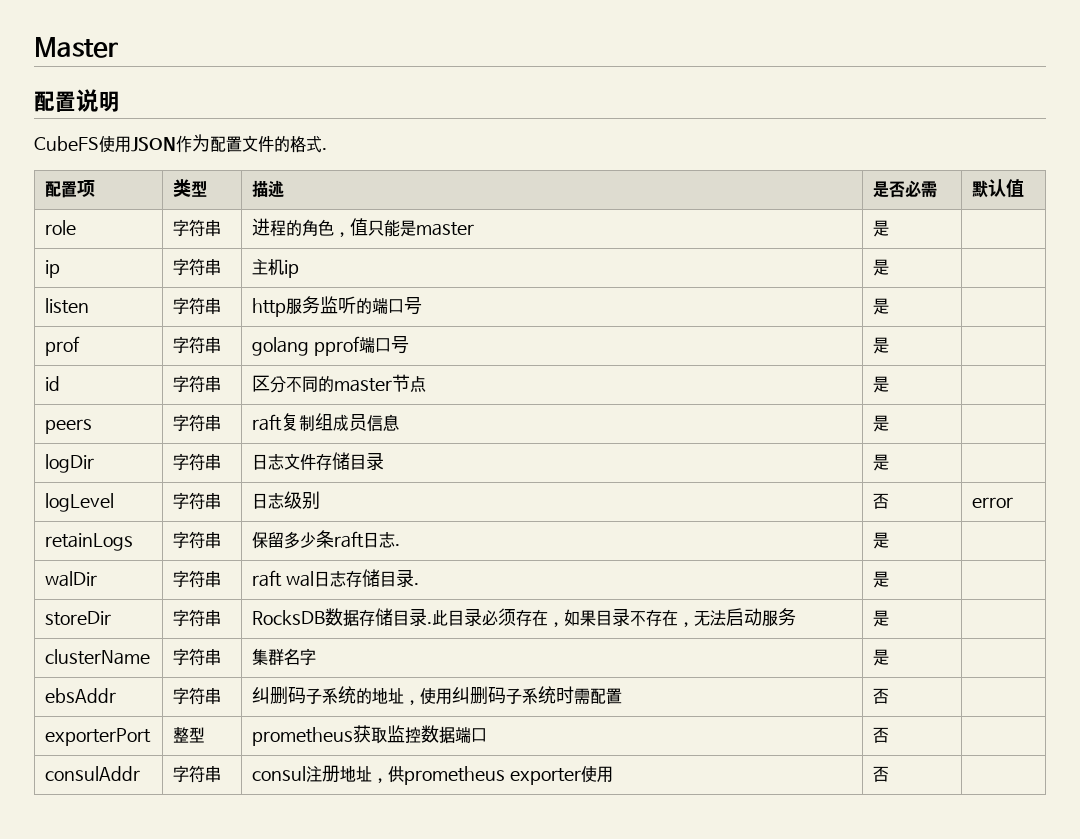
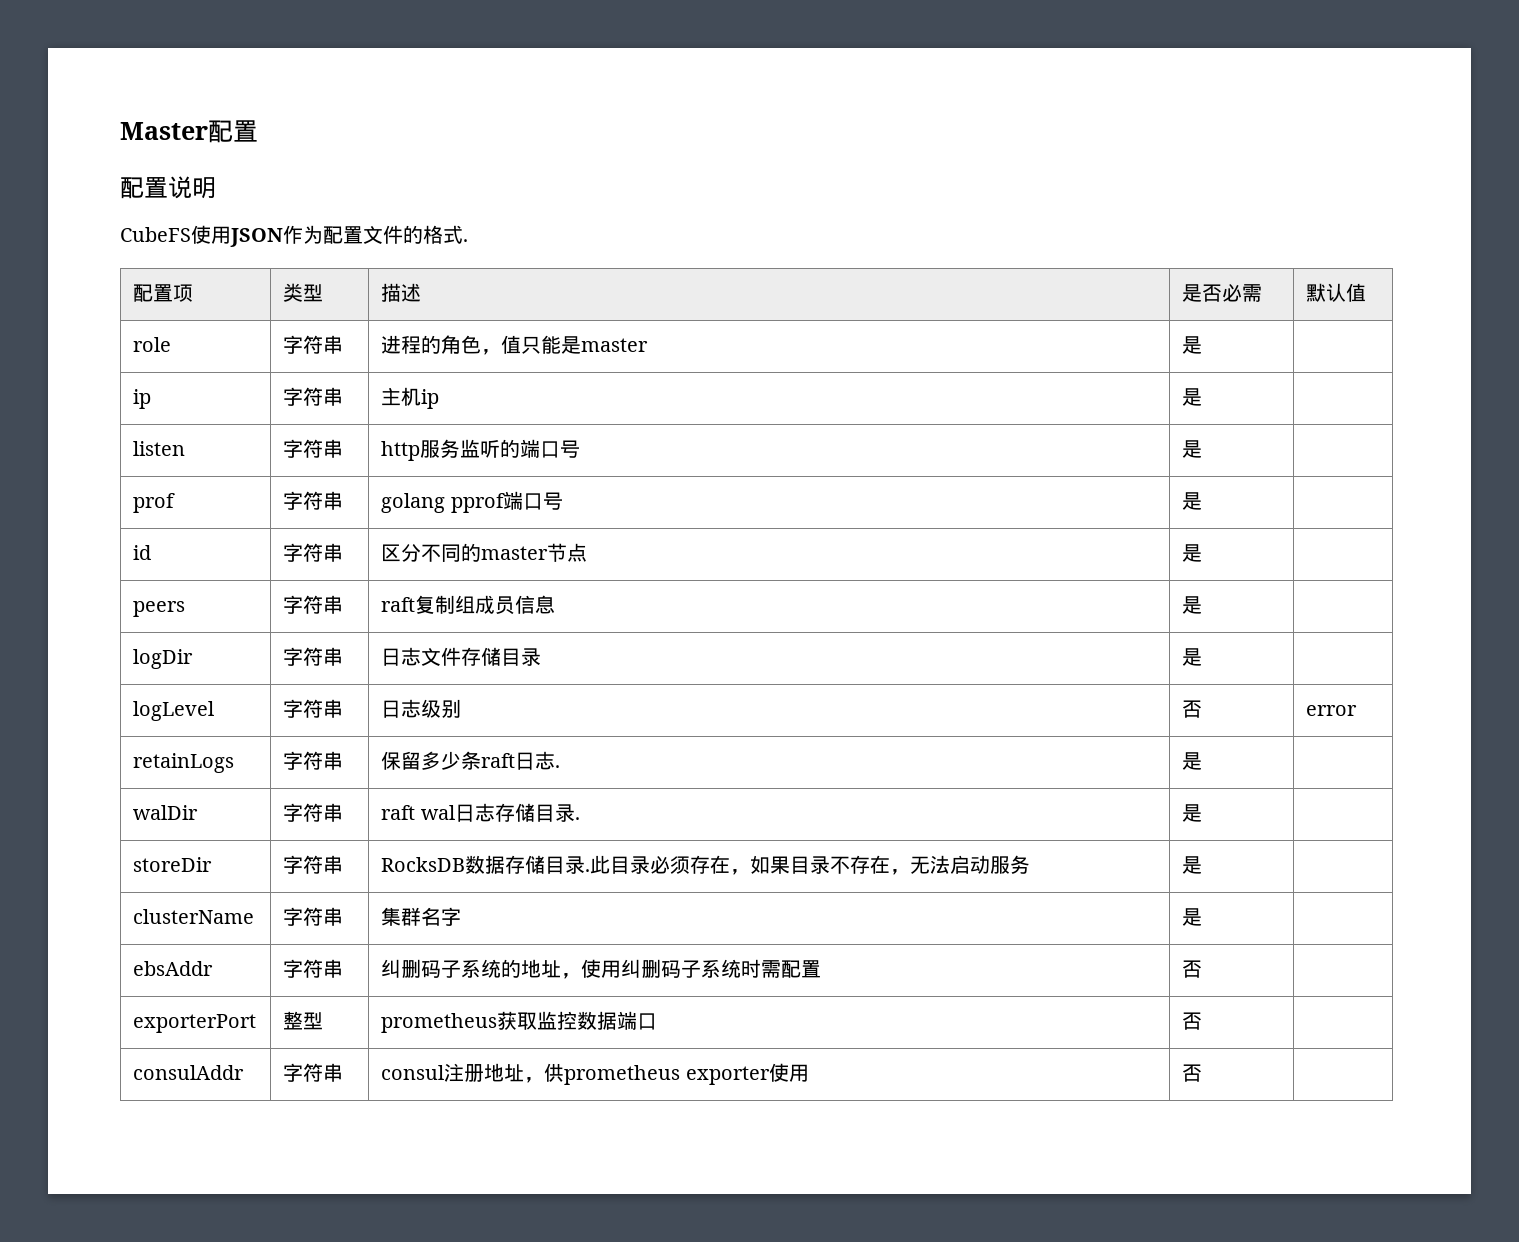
- Master
+ Master配置

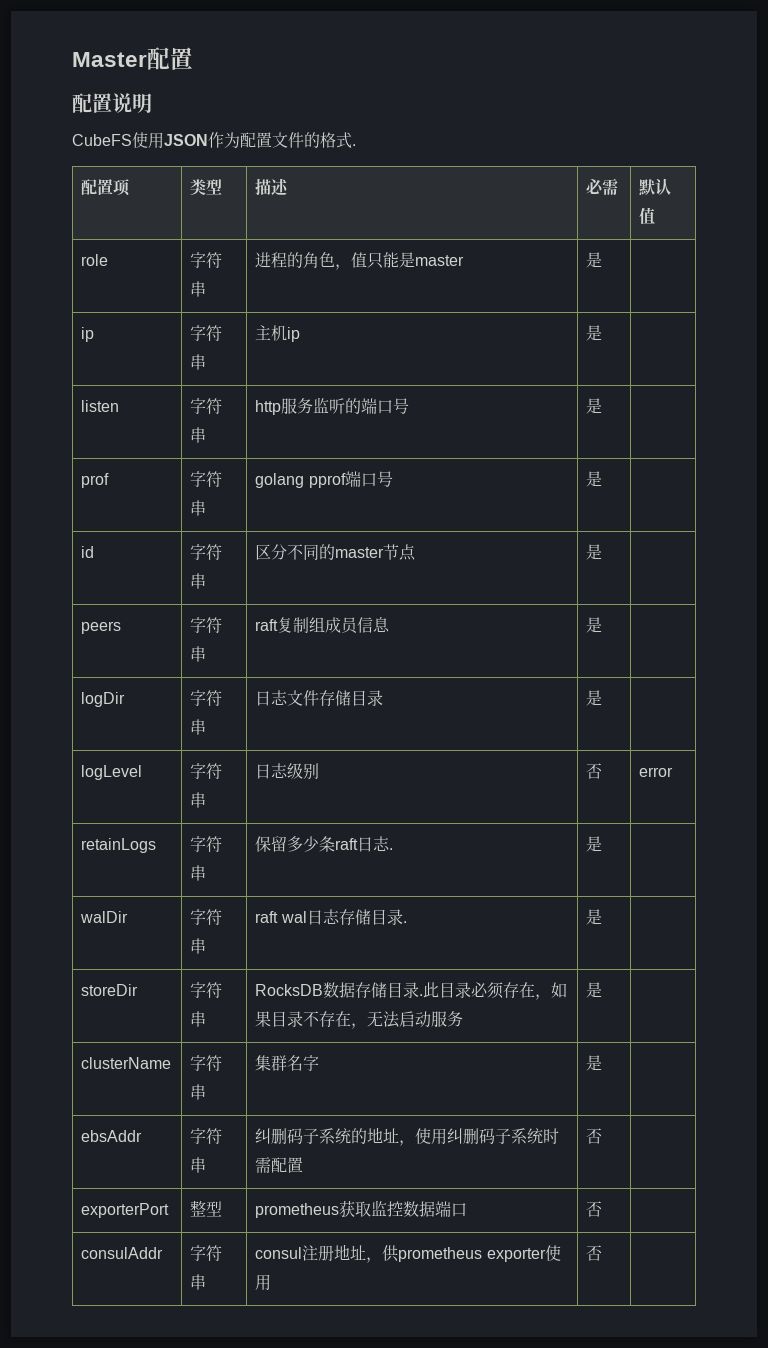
- 配置项 | 类型 | 描述 | 是否必需 | 默认值
+ 配置项 | 类型 | 描述 | 必需 | 默认值

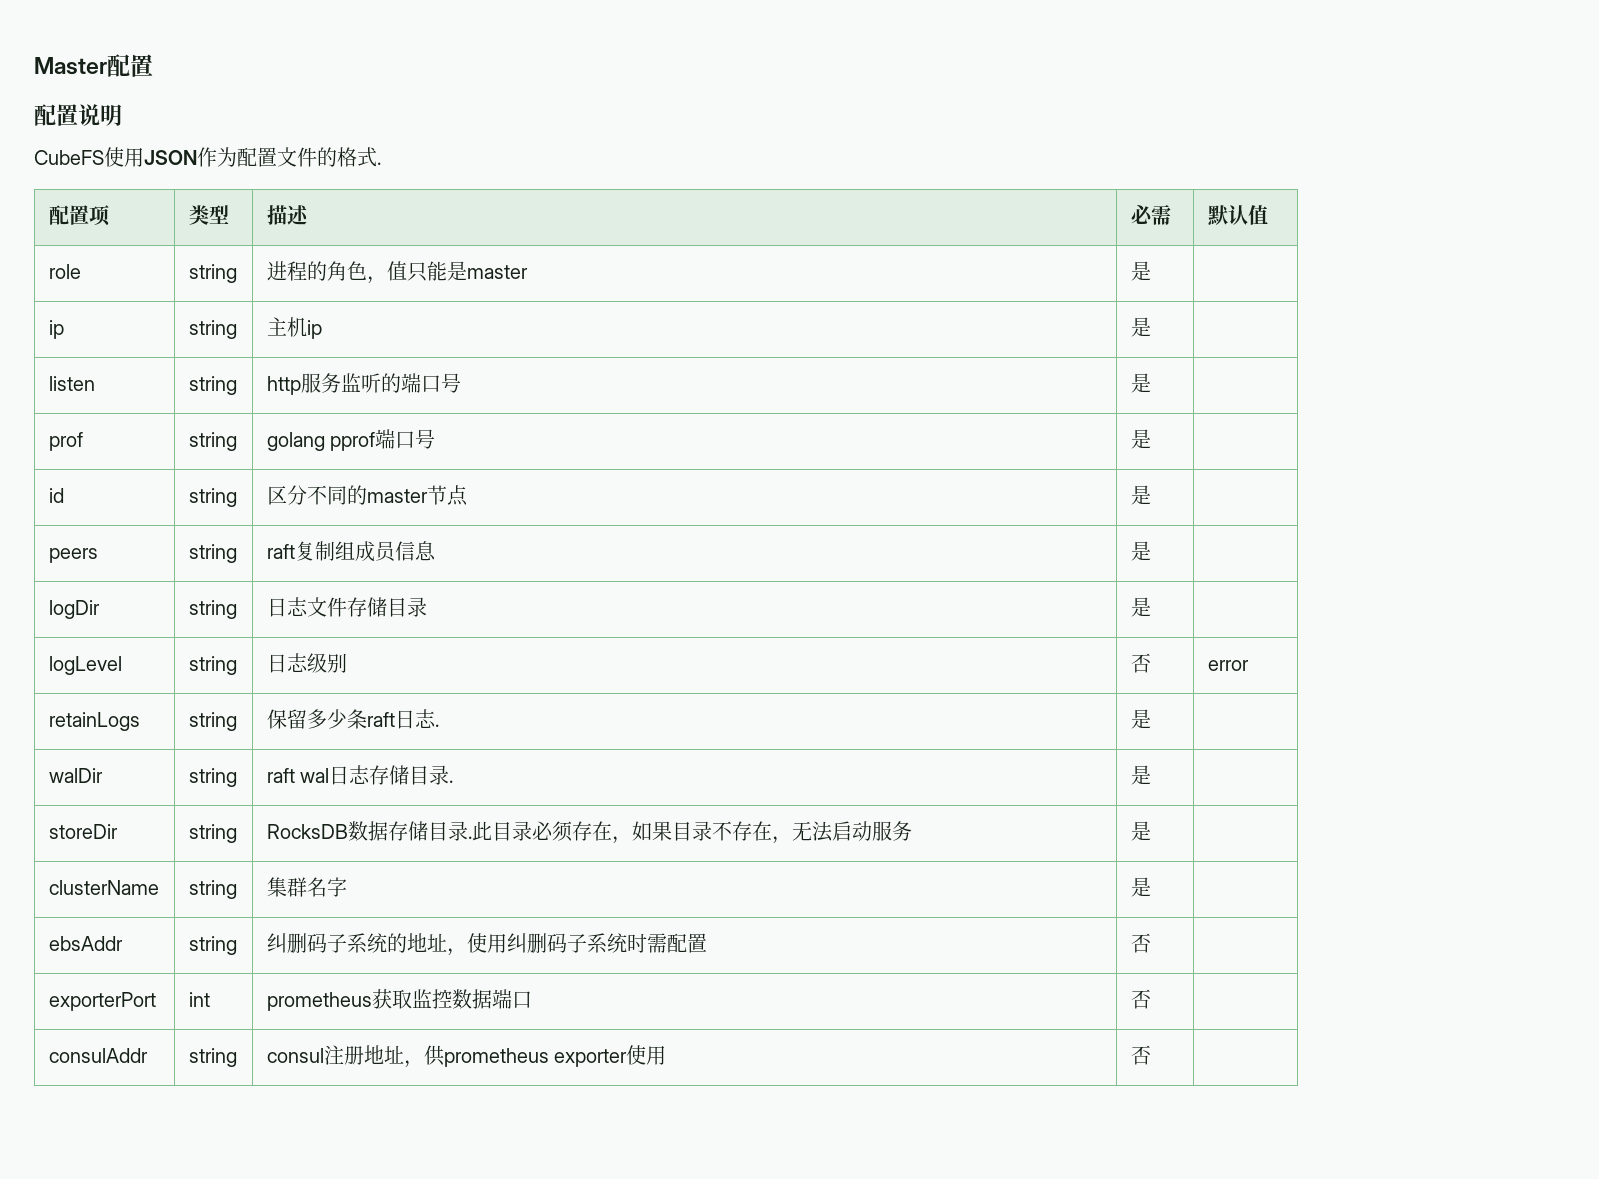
- role | 字符串 | 进程的角色，值只能是master | 是 |
+ role | string | 进程的角色，值只能是master | 是 |
- ip | 字符串 | 主机ip | 是 |
+ ip | string | 主机ip | 是 |
- listen | 字符串 | http服务监听的端口号 | 是 |
+ listen | string | http服务监听的端口号 | 是 |
- prof | 字符串 | golang pprof端口号 | 是 |
+ prof | string | golang pprof端口号 | 是 |
- id | 字符串 | 区分不同的master节点 | 是 |
+ id | string | 区分不同的master节点 | 是 |
- peers | 字符串 | raft复制组成员信息 | 是 |
+ peers | string | raft复制组成员信息 | 是 |
- logDir | 字符串 | 日志文件存储目录 | 是 |
+ logDir | string | 日志文件存储目录 | 是 |
- logLevel | 字符串 | 日志级别 | 否 | error
+ logLevel | string | 日志级别 | 否 | error
- retainLogs | 字符串 | 保留多少条raft日志. | 是 |
+ retainLogs | string | 保留多少条raft日志. | 是 |
- walDir | 字符串 | raft wal日志存储目录. | 是 |
+ walDir | string | raft wal日志存储目录. | 是 |
- storeDir | 字符串 | RocksDB数据存储目录.此目录必须存在，如果目录不存在，无法启动服务 | 是 |
+ storeDir | string | RocksDB数据存储目录.此目录必须存在，如果目录不存在，无法启动服务 | 是 |
- clusterName | 字符串 | 集群名字 | 是 |
+ clusterName | string | 集群名字 | 是 |
- ebsAddr | 字符串 | 纠删码子系统的地址，使用纠删码子系统时需配置 | 否 |
+ ebsAddr | string | 纠删码子系统的地址，使用纠删码子系统时需配置 | 否 |
- exporterPort | 整型 | prometheus获取监控数据端口 | 否 |
+ exporterPort | int | prometheus获取监控数据端口 | 否 |
- consulAddr | 字符串 | consul注册地址，供prometheus exporter使用 | 否 |
+ consulAddr | string | consul注册地址，供prometheus exporter使用 | 否 |

